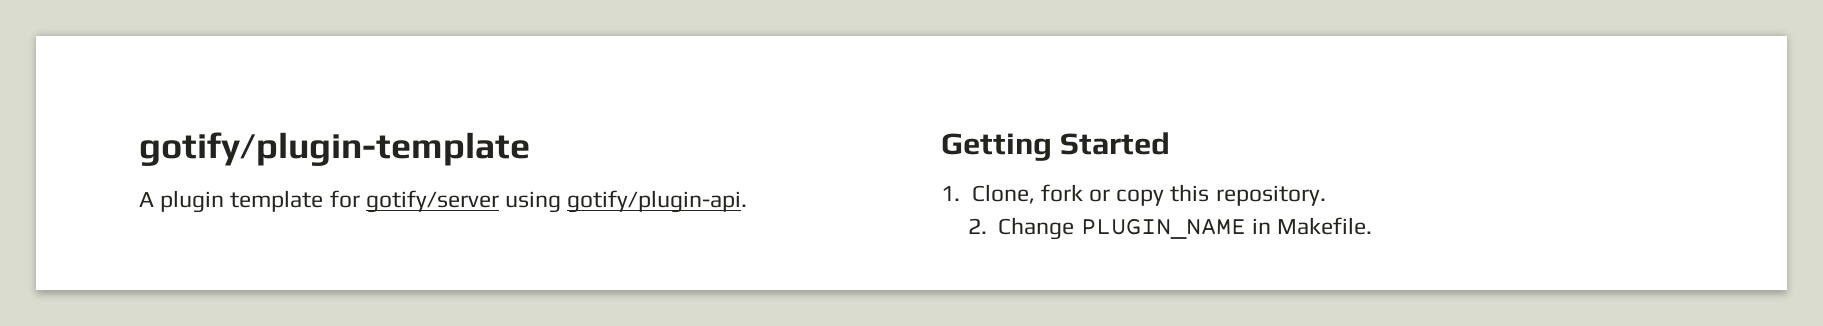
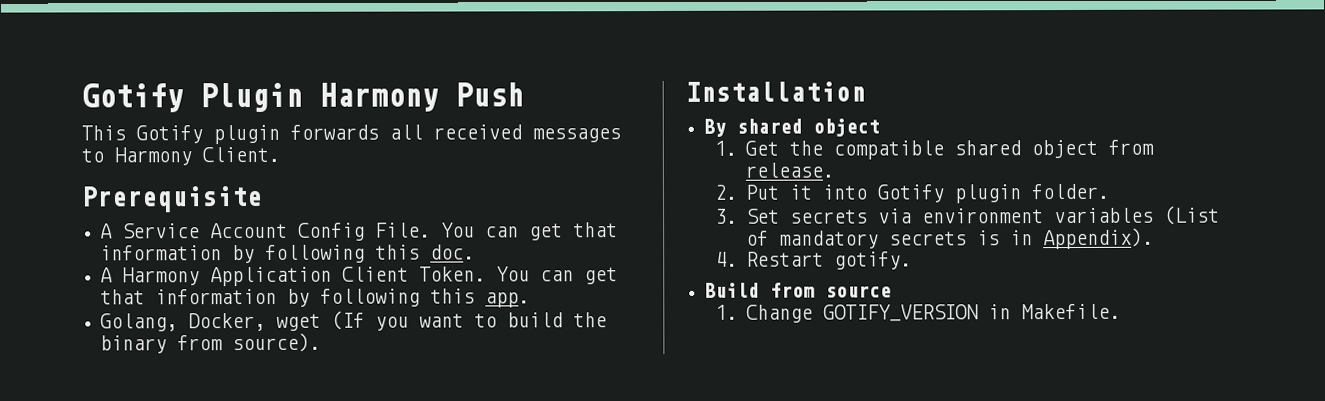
- gotify/plugin-template
- A plugin template for gotify/server using gotify/plugin-api.
- Getting Started
- 1. Clone, fork or copy this repository.
- 2. Change PLUGIN_NAME in Makefile.
+ Gotify Plugin Harmony Push
+ This Gotify plugin forwards all received messages to Harmony Client.
+ Prerequisite
+ A Service Account Config File. You can get that information by following this doc.
+ A Harmony Application Client Token. You can get that information by following this app.
+ Golang, Docker, wget (If you want to build the binary from source).
+ Installation
+ By shared object
+ 1. Get the compatible shared object from release.
+ 2. Put it into Gotify plugin folder.
+ 3. Set secrets via environment variables (List of mandatory secrets is in Appendix).
+ 4. Restart gotify.
+ Build from source
+ 1. Change GOTIFY_VERSION in Makefile.

